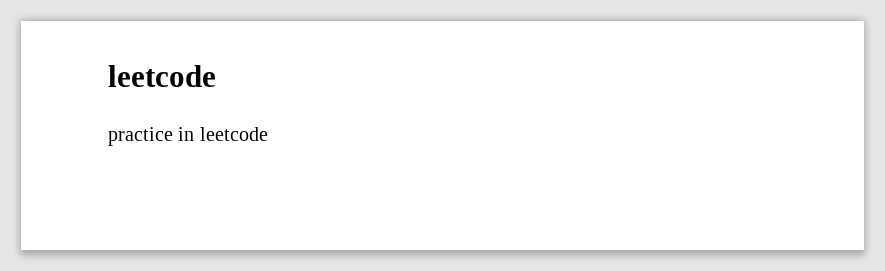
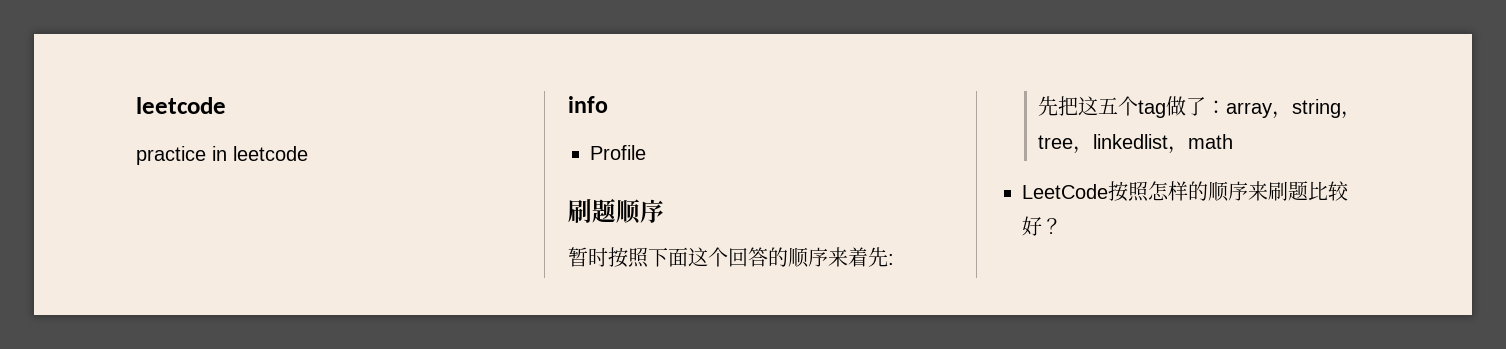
+ info
+ Profile
+ 刷题顺序
+ 暂时按照下面这个回答的顺序来着先:
+ 先把这五个tag做了：array，string，tree，linkedlist，math
+ LeetCode按照怎样的顺序来刷题比较好？

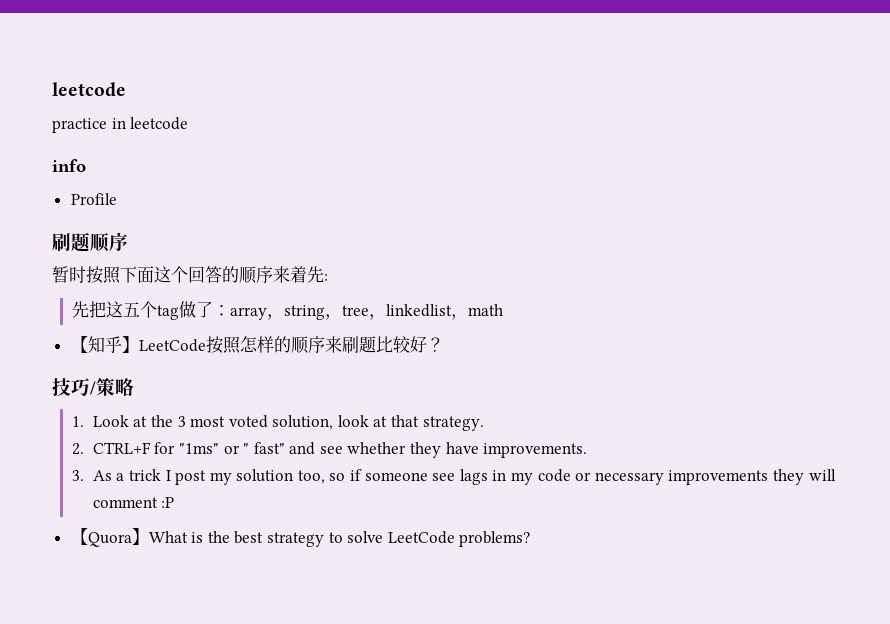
- LeetCode按照怎样的顺序来刷题比较好？
+ 【知乎】LeetCode按照怎样的顺序来刷题比较好？
+ 技巧/策略
+ 1. Look at the 3 most voted solution, look at that strategy.
+ 2. CTRL+F for "1ms" or " fast" and see whether they have improvements.
+ 3. As a trick I post my solution too, so if someone see lags in my code or necessary improvements they will comment :P
+ 【Quora】What is the best strategy to solve LeetCode problems?

